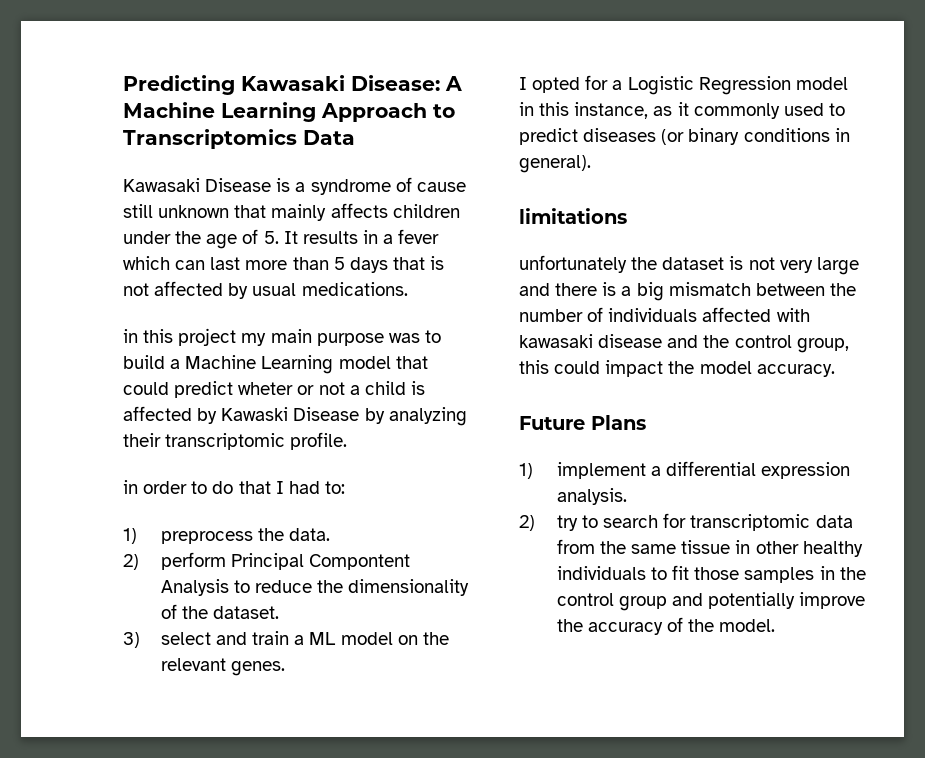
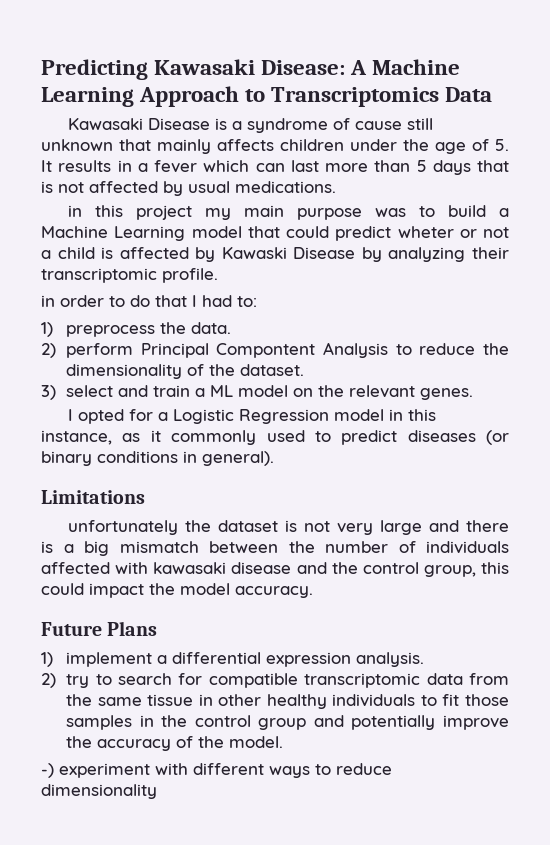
- limitations
+ Limitations
- 2) try to search for transcriptomic data from the same tissue in other healthy individuals to fit those samples in the control group and potentially improve the accuracy of the model.
+ 2) try to search for compatible transcriptomic data from the same tissue in other healthy individuals to fit those samples in the control group and potentially improve the accuracy of the model.
+ -) experiment with different ways to reduce dimensionality

